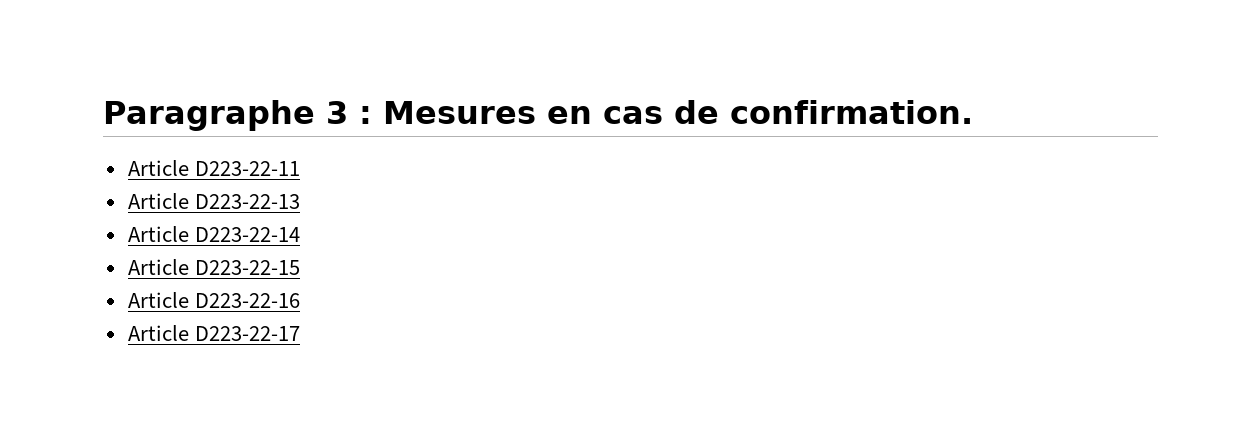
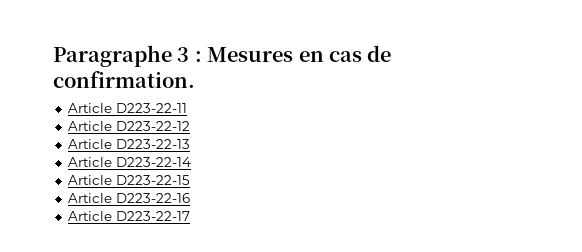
+ Article D223-22-12

